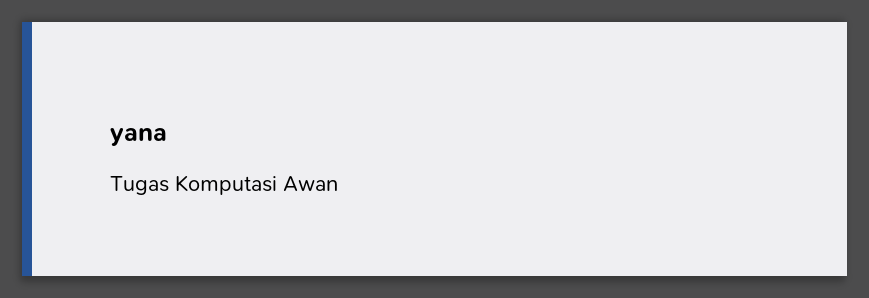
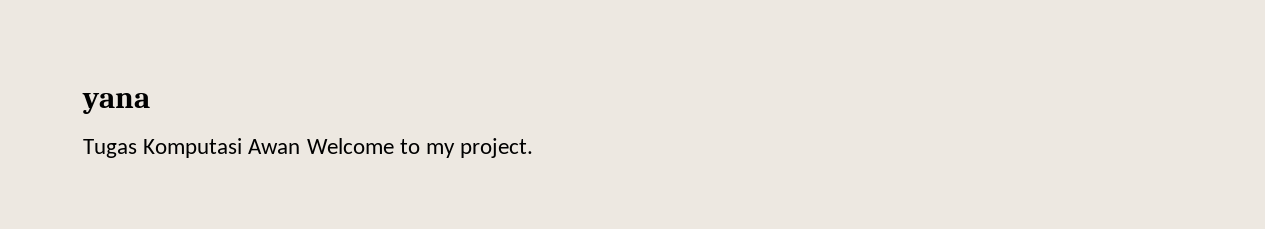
- Tugas Komputasi Awan
+ Tugas Komputasi Awan Welcome to my project.

